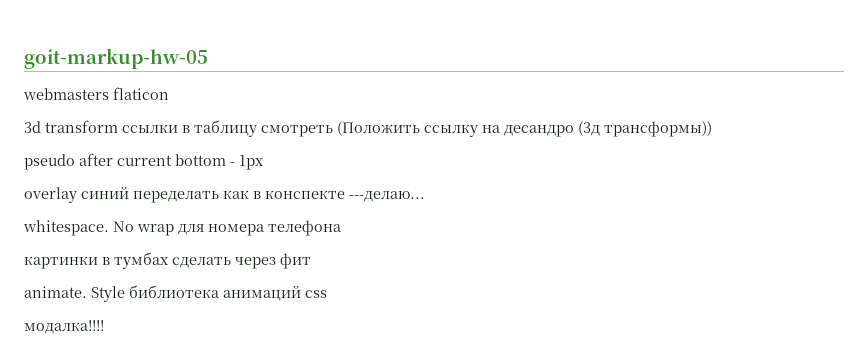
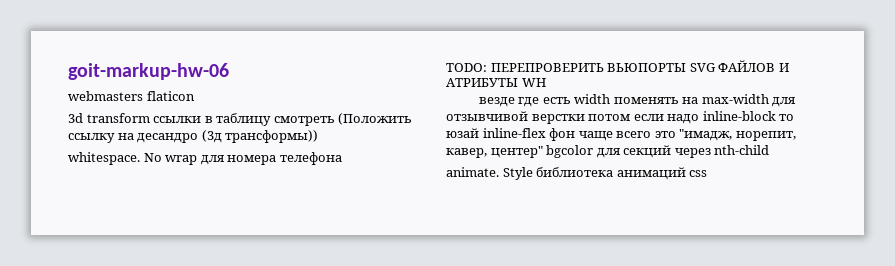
- goit-markup-hw-05
+ goit-markup-hw-06
- pseudo after current bottom - 1px
- overlay синий переделать как в конспекте ---делаю...
- картинки в тумбах сделать через фит
+ TODO: ПЕРЕПРОВЕРИТЬ ВЬЮПОРТЫ SVG ФАЙЛОВ И АТРИБУТЫ WH
+ везде где есть width поменять на max-width для отзывчивой верстки потом если надо inline-block то юзай inline-flex фон чаще всего это "имадж, норепит, кавер, центер" bgcolor для секций через nth-child
- модалка!!!!

